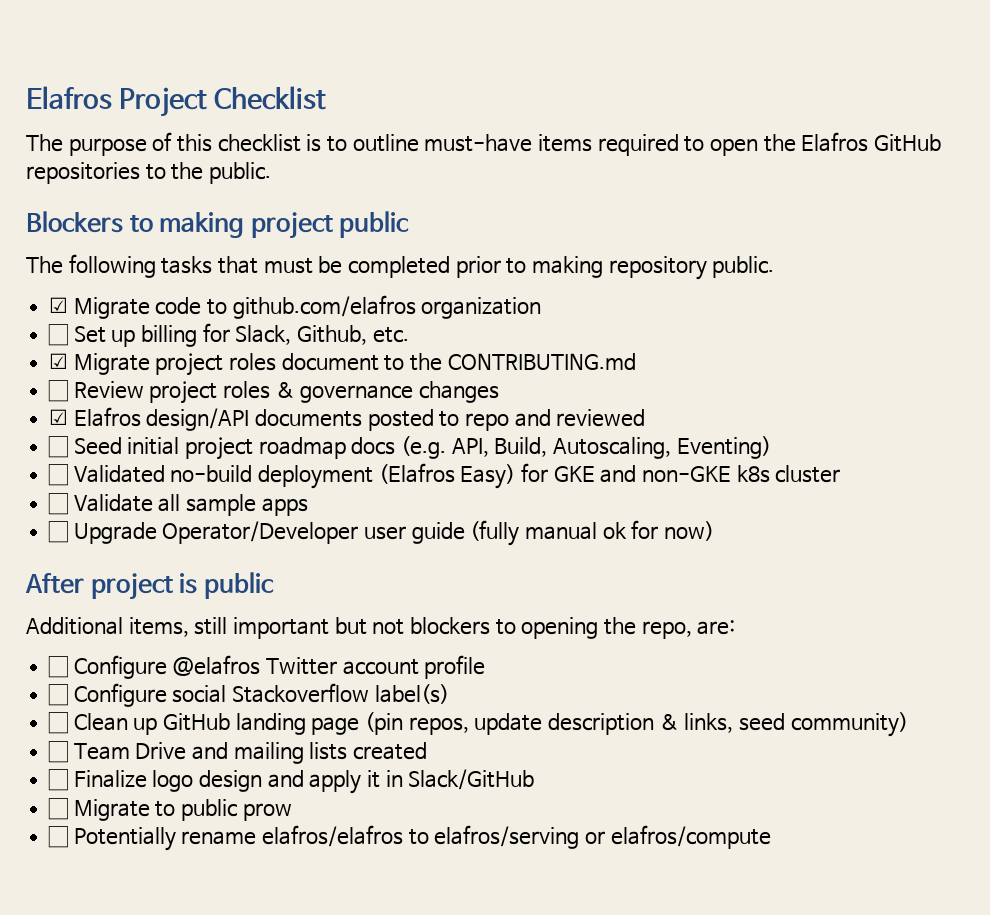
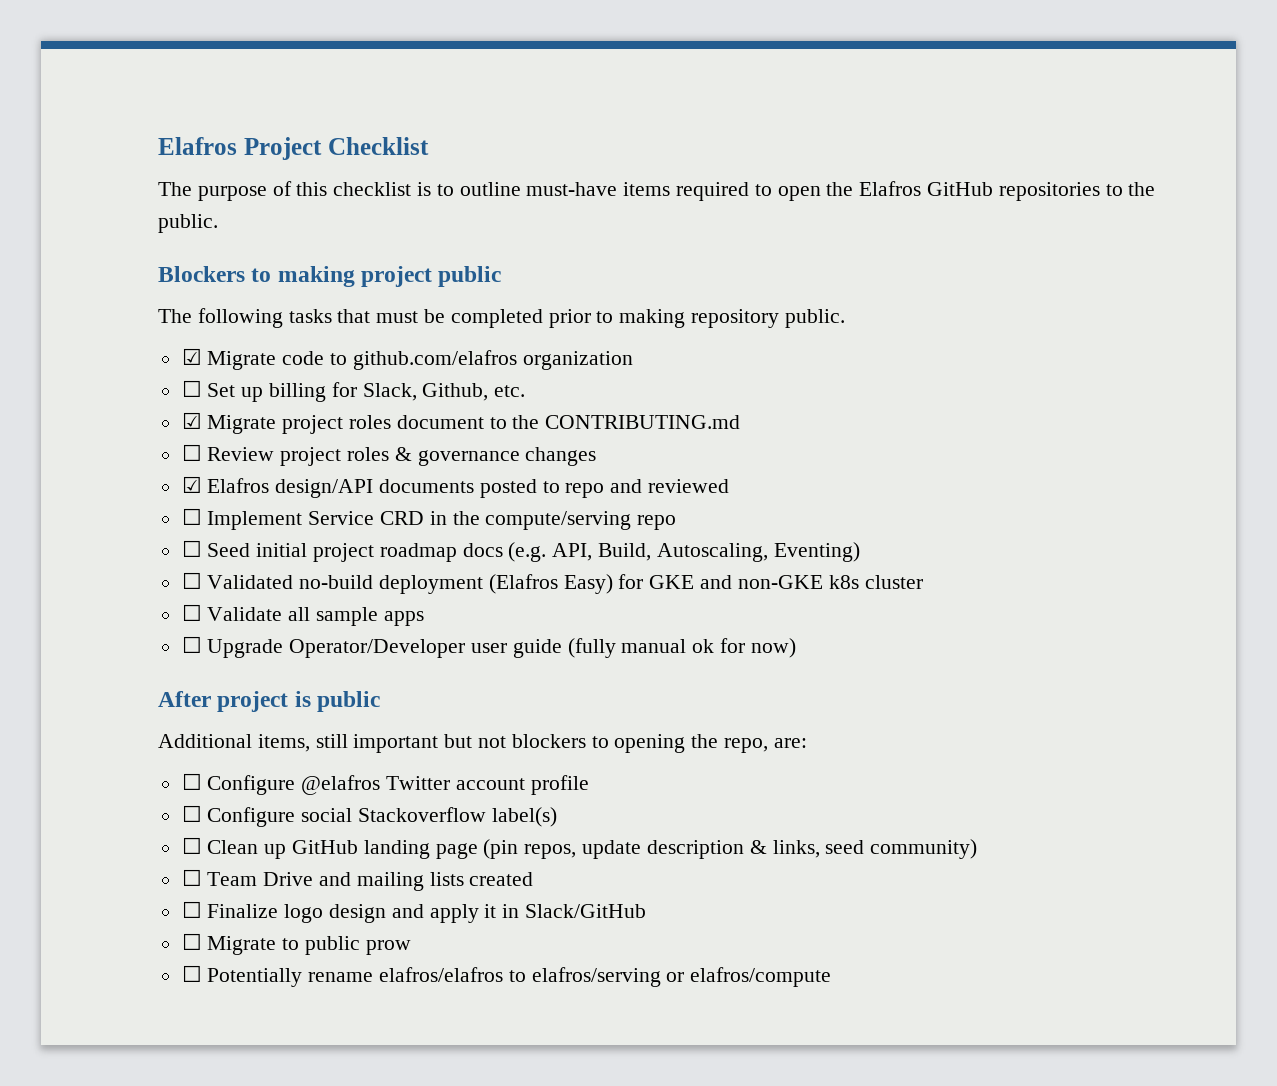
+ ☐ Implement Service CRD in the compute/serving repo

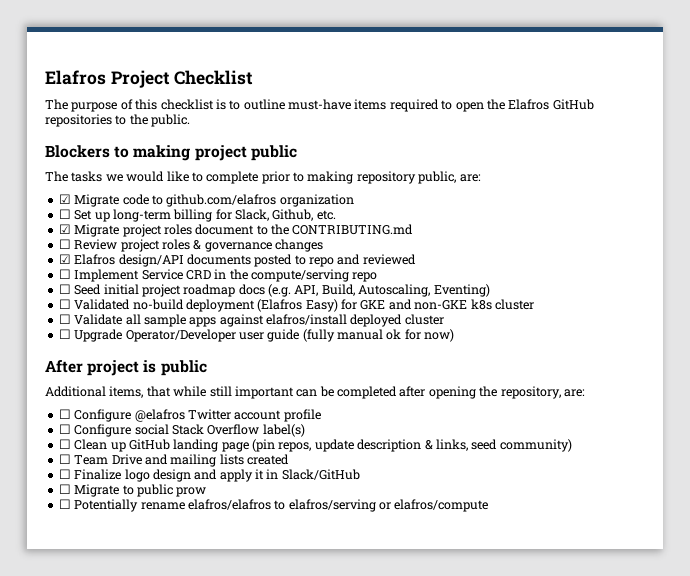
- The following tasks that must be completed prior to making repository public.
+ The tasks we would like to complete prior to making repository public, are:
- ☐ Set up billing for Slack, Github, etc.
+ ☐ Set up long-term billing for Slack, Github, etc.
- ☐ Validate all sample apps
+ ☐ Validate all sample apps against elafros/install deployed cluster
- Additional items, still important but not blockers to opening the repo, are:
+ Additional items, that while still important can be completed after opening the repository, are:
- ☐ Configure social Stackoverflow label(s)
+ ☐ Configure social Stack Overflow label(s)

